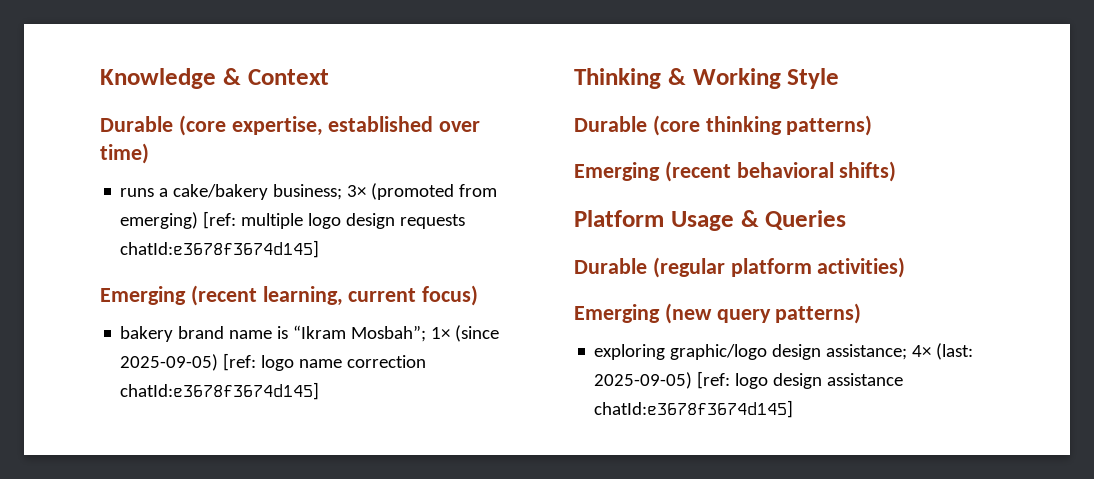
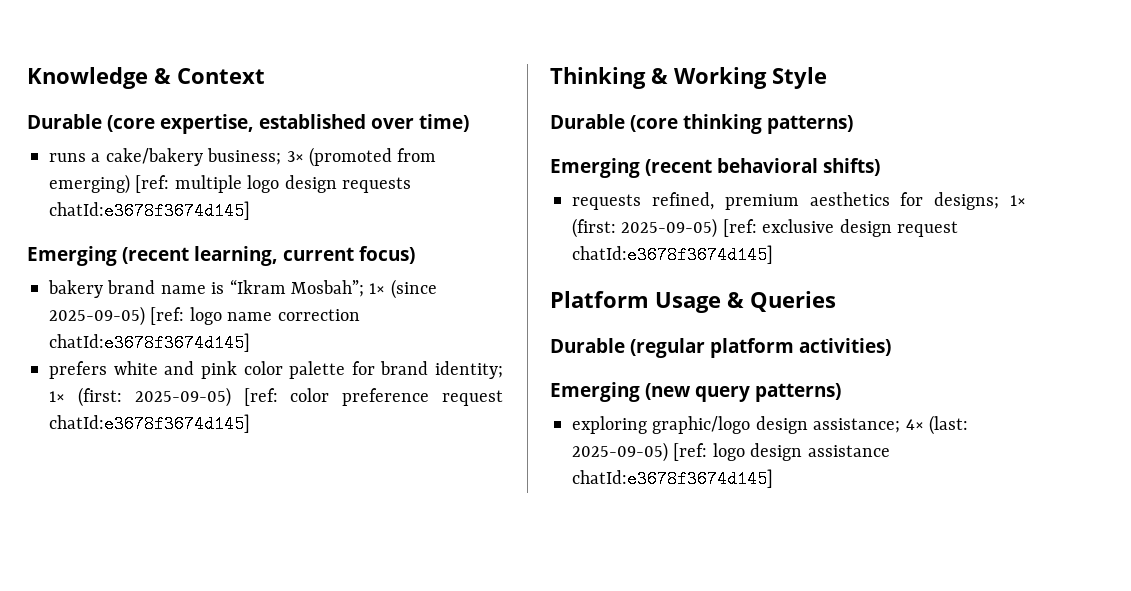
+ prefers white and pink color palette for brand identity; 1× (first: 2025-09-05) [ref: color preference request chatId:e3678f3674d145]
+ requests refined, premium aesthetics for designs; 1× (first: 2025-09-05) [ref: exclusive design request chatId:e3678f3674d145]

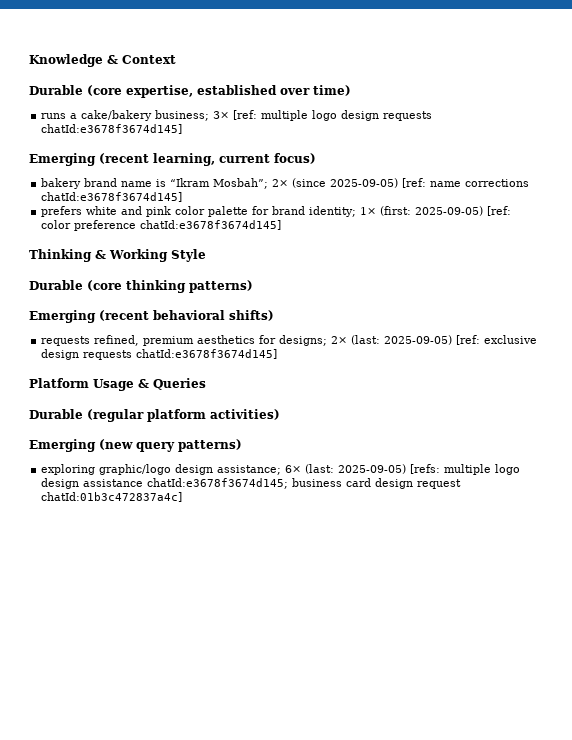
- runs a cake/bakery business; 3× (promoted from emerging) [ref: multiple logo design requests chatId:e3678f3674d145]
+ runs a cake/bakery business; 3× [ref: multiple logo design requests chatId:e3678f3674d145]
- bakery brand name is “Ikram Mosbah”; 1× (since 2025-09-05) [ref: logo name correction chatId:e3678f3674d145]
+ bakery brand name is “Ikram Mosbah”; 2× (since 2025-09-05) [ref: name corrections chatId:e3678f3674d145]
- prefers white and pink color palette for brand identity; 1× (first: 2025-09-05) [ref: color preference request chatId:e3678f3674d145]
+ prefers white and pink color palette for brand identity; 1× (first: 2025-09-05) [ref: color preference chatId:e3678f3674d145]
- requests refined, premium aesthetics for designs; 1× (first: 2025-09-05) [ref: exclusive design request chatId:e3678f3674d145]
+ requests refined, premium aesthetics for designs; 2× (last: 2025-09-05) [ref: exclusive design requests chatId:e3678f3674d145]
- exploring graphic/logo design assistance; 4× (last: 2025-09-05) [ref: logo design assistance chatId:e3678f3674d145]
+ exploring graphic/logo design assistance; 6× (last: 2025-09-05) [refs: multiple logo design assistance chatId:e3678f3674d145; business card design request chatId:01b3c472837a4c]

